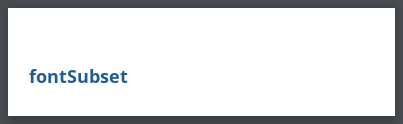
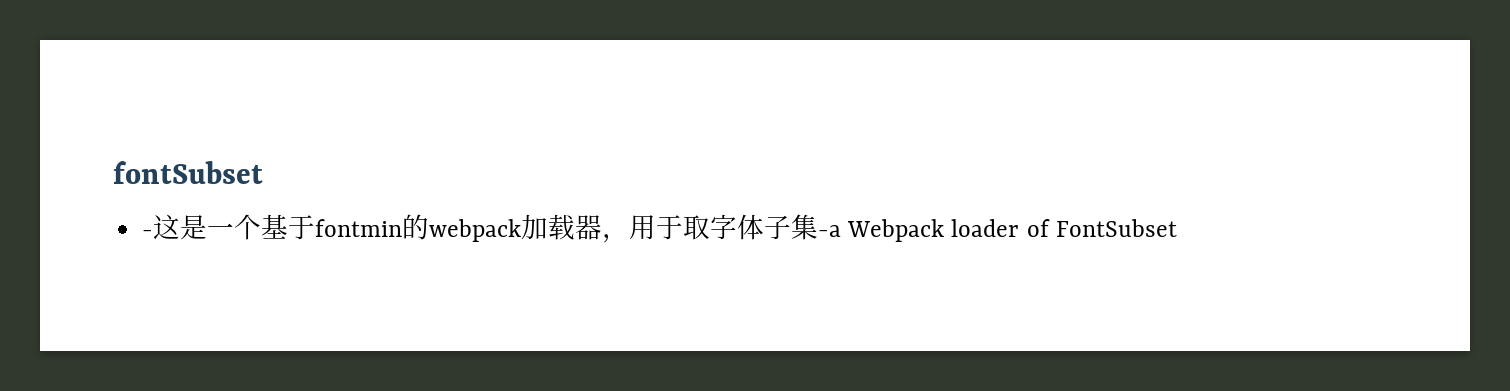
+ -这是一个基于fontmin的webpack加载器，用于取字体子集-a Webpack loader of FontSubset

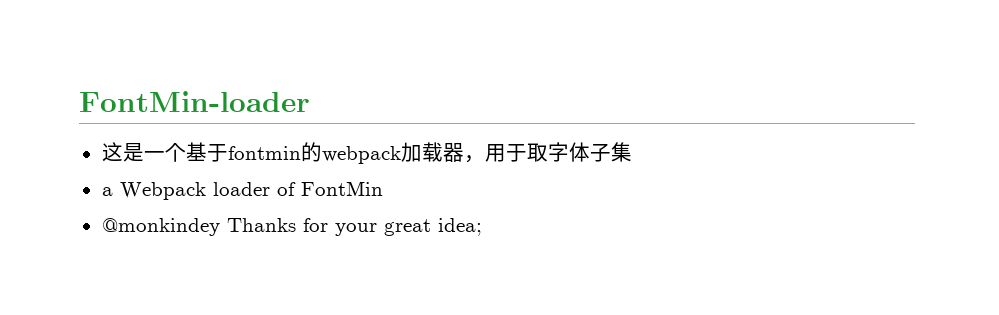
- fontSubset
- -这是一个基于fontmin的webpack加载器，用于取字体子集-a Webpack loader of FontSubset
+ FontMin-loader
+ 这是一个基于fontmin的webpack加载器，用于取字体子集
+ a Webpack loader of FontMin
+ @monkindey Thanks for your great idea;

